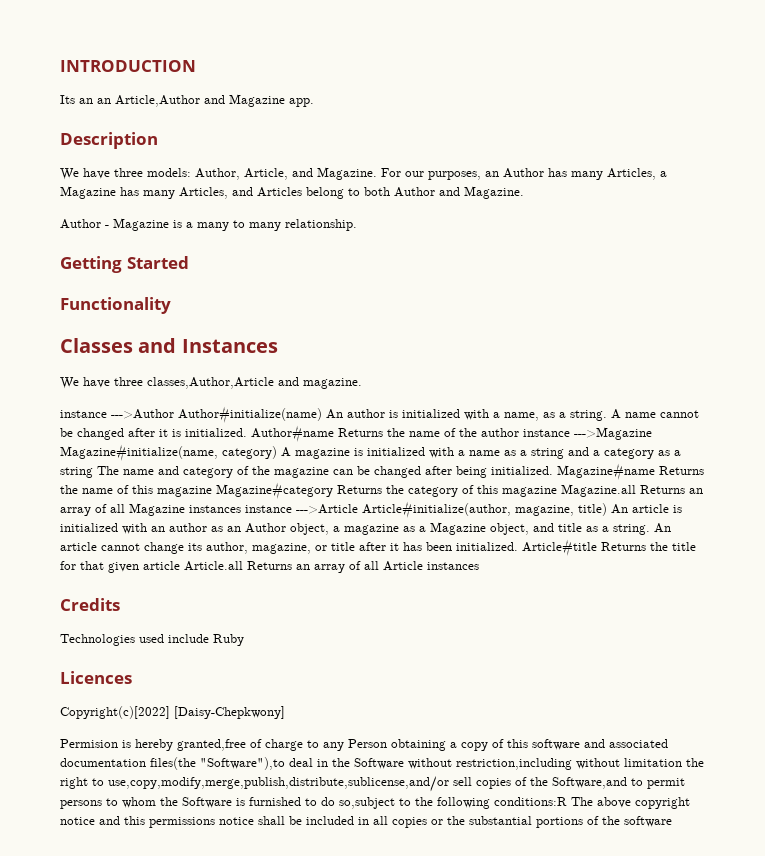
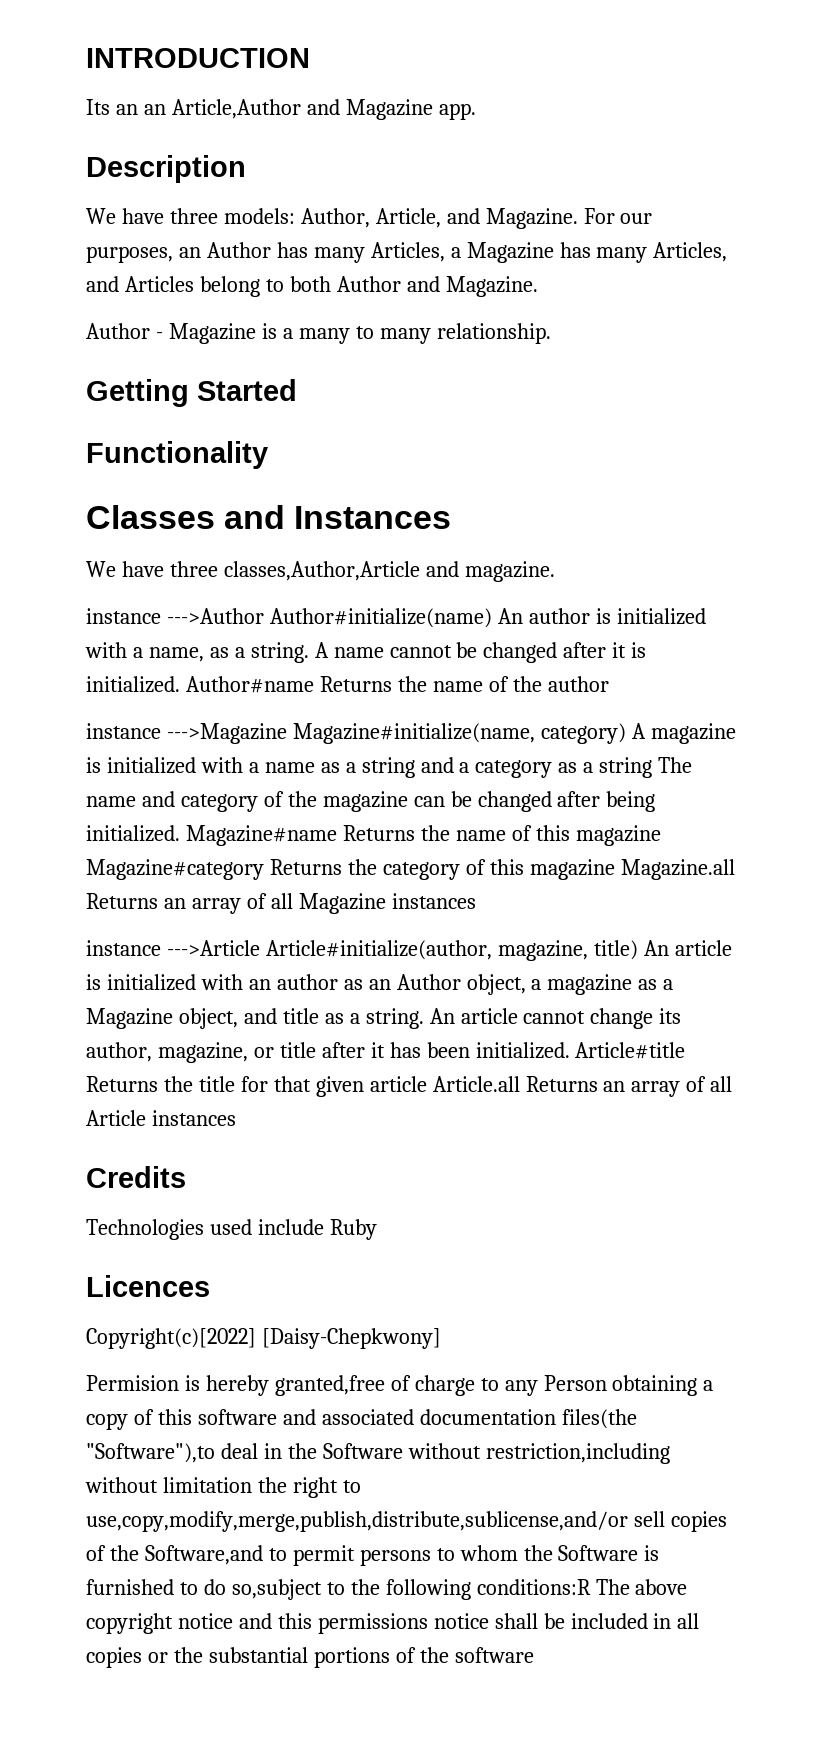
- Author#name Returns the name of the author instance --->Magazine Magazine#initialize(name, category) A magazine is initialized with a name as a string and a category as a string The name and category of the magazine can be changed after being initialized.
+ Author#name Returns the name of the author
+ instance --->Magazine Magazine#initialize(name, category) A magazine is initialized with a name as a string and a category as a string The name and category of the magazine can be changed after being initialized.
- Magazine#name Returns the name of this magazine Magazine#category Returns the category of this magazine Magazine.all Returns an array of all Magazine instances instance --->Article Article#initialize(author, magazine, title) An article is initialized with an author as an Author object, a magazine as a Magazine object, and title as a string.
+ Magazine#name Returns the name of this magazine Magazine#category Returns the category of this magazine Magazine.all Returns an array of all Magazine instances
+ instance --->Article Article#initialize(author, magazine, title) An article is initialized with an author as an Author object, a magazine as a Magazine object, and title as a string.

